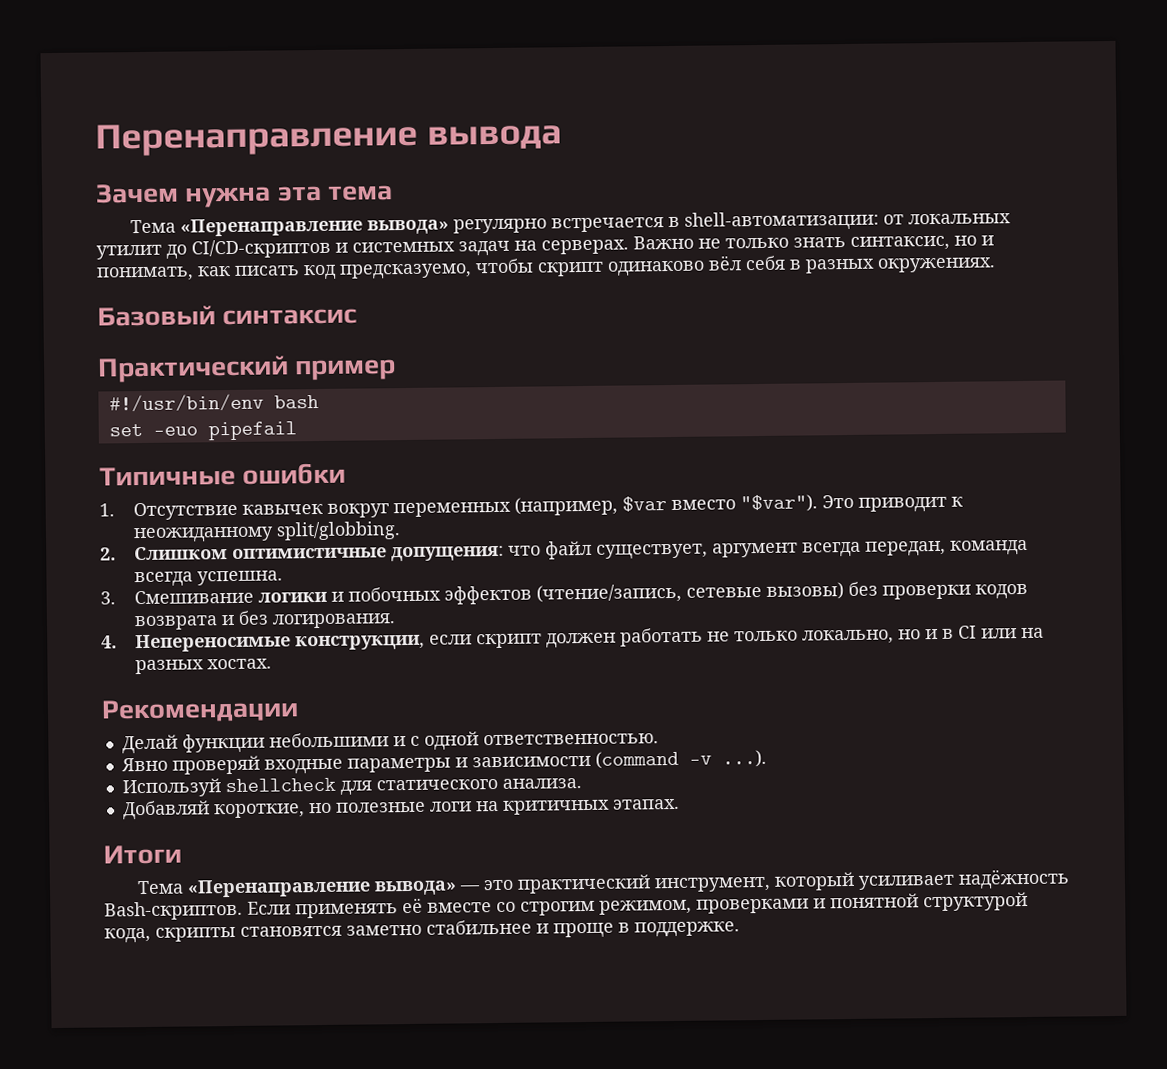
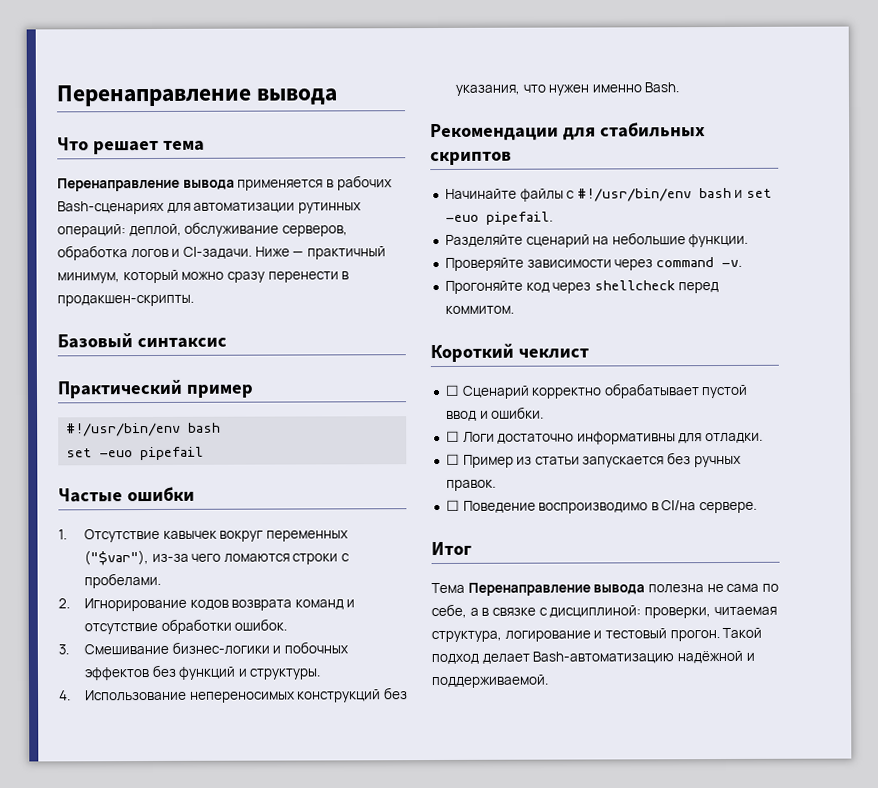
- Зачем нужна эта тема
- Тема «Перенаправление вывода» регулярно встречается в shell-автоматизации: от локальных утилит до CI/CD-скриптов и системных задач на серверах. Важно не только знать синтаксис, но и понимать, как писать код предсказуемо, чтобы скрипт одинаково вёл себя в разных окружениях.
+ Что решает тема
+ Перенаправление вывода применяется в рабочих Bash-сценариях для автоматизации рутинных операций: деплой, обслуживание серверов, обработка логов и CI-задачи. Ниже — практичный минимум, который можно сразу перенести в продакшен-скрипты.
- Типичные ошибки
+ Частые ошибки
- 1. Отсутствие кавычек вокруг переменных (например, $var вместо "$var"). Это приводит к неожиданному split/globbing.
- 2. Слишком оптимистичные допущения: что файл существует, аргумент всегда передан, команда всегда успешна.
+ 1. Отсутствие кавычек вокруг переменных ("$var"), из-за чего ломаются строки с пробелами.
+ 2. Игнорирование кодов возврата команд и отсутствие обработки ошибок.
- 3. Смешивание логики и побочных эффектов (чтение/запись, сетевые вызовы) без проверки кодов возврата и без логирования.
- 4. Непереносимые конструкции, если скрипт должен работать не только локально, но и в CI или на разных хостах.
- Рекомендации
- Делай функции небольшими и с одной ответственностью.
- Явно проверяй входные параметры и зависимости (command -v ...).
- Используй shellcheck для статического анализа.
- Добавляй короткие, но полезные логи на критичных этапах.
- Итоги
- Тема «Перенаправление вывода» — это практический инструмент, который усиливает надёжность Bash-скриптов. Если применять её вместе со строгим режимом, проверками и понятной структурой кода, скрипты становятся заметно стабильнее и проще в поддержке.
+ 3. Смешивание бизнес-логики и побочных эффектов без функций и структуры.
+ 4. Использование непереносимых конструкций без указания, что нужен именно Bash.
+ Рекомендации для стабильных скриптов
+ Начинайте файлы с #!/usr/bin/env bash и set -euo pipefail.
+ Разделяйте сценарий на небольшие функции.
+ Проверяйте зависимости через command -v.
+ Прогоняйте код через shellcheck перед коммитом.
+ Короткий чеклист
+ ☐ Сценарий корректно обрабатывает пустой ввод и ошибки.
+ ☐ Логи достаточно информативны для отладки.
+ ☐ Пример из статьи запускается без ручных правок.
+ ☐ Поведение воспроизводимо в CI/на сервере.
+ Итог
+ Тема Перенаправление вывода полезна не сама по себе, а в связке с дисциплиной: проверки, читаемая структура, логирование и тестовый прогон. Такой подход делает Bash-автоматизацию надёжной и поддерживаемой.

